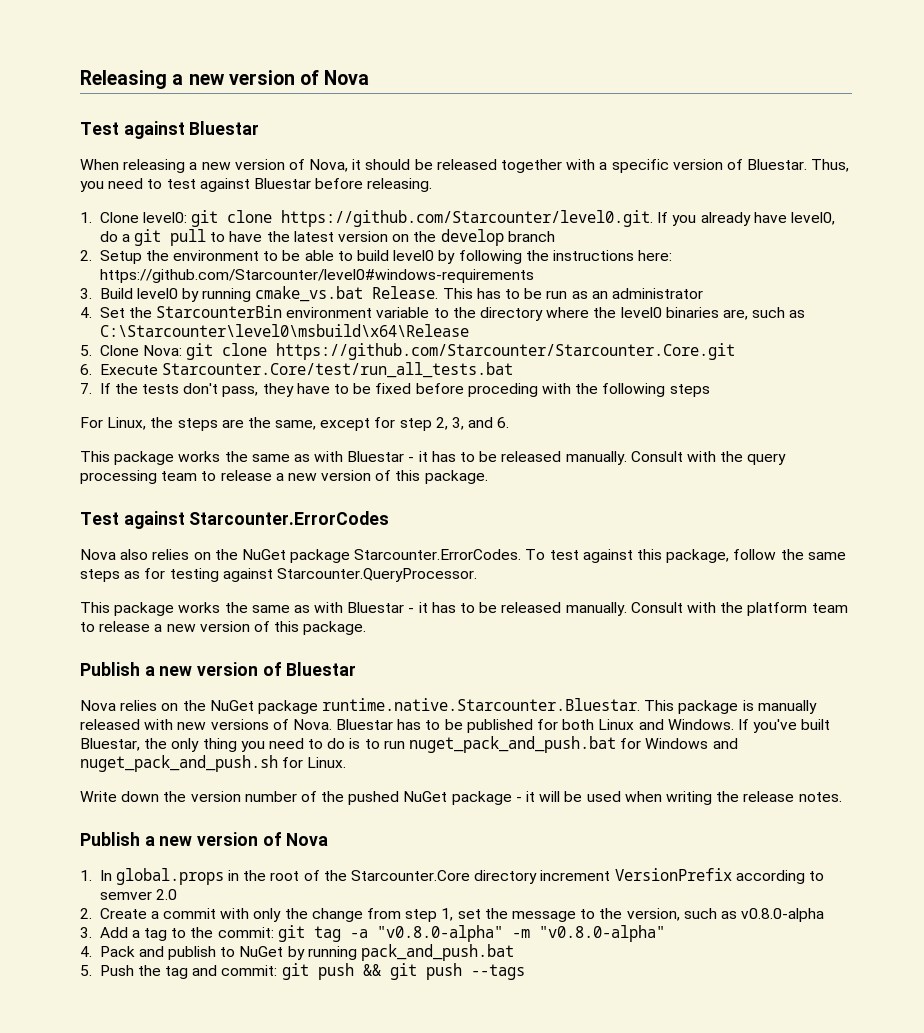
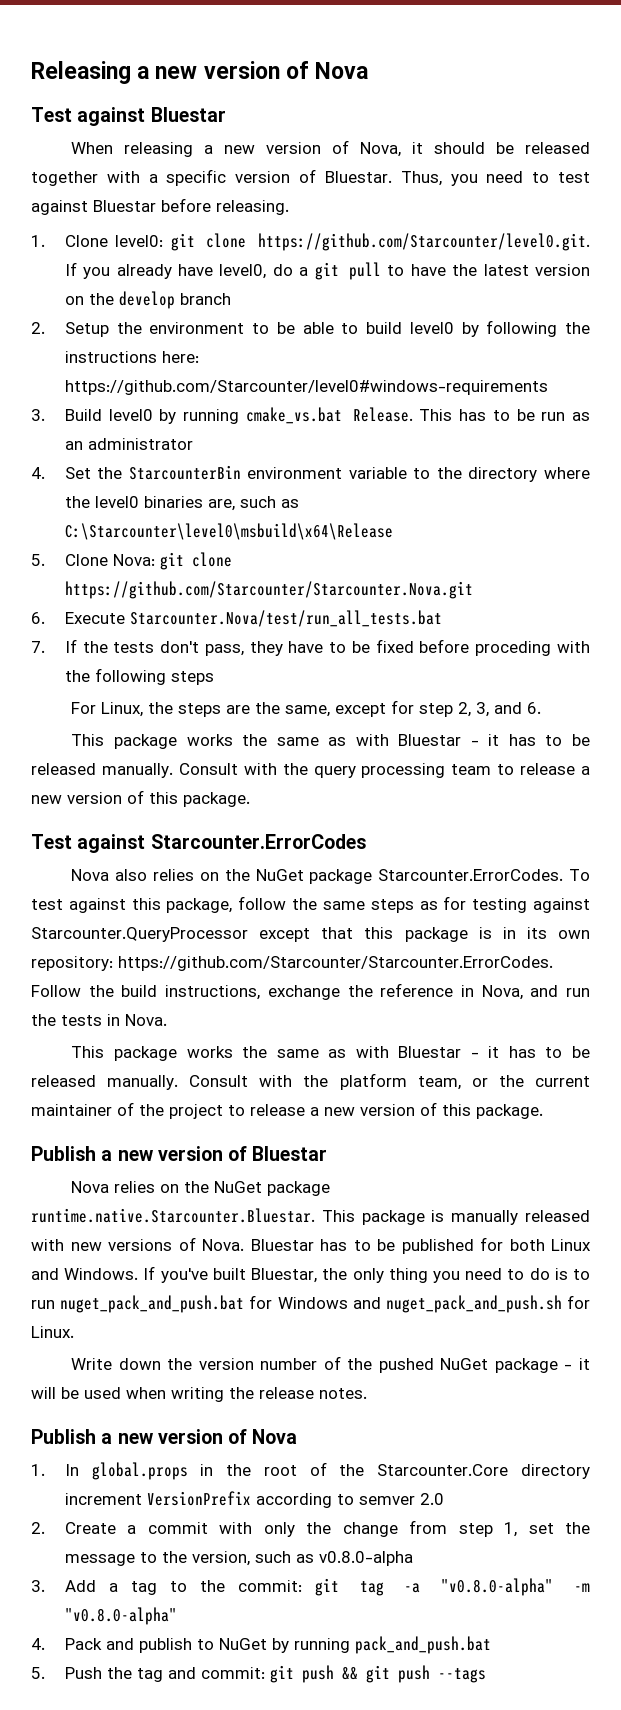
- 5. Clone Nova: git clone https://github.com/Starcounter/Starcounter.Core.git
+ 5. Clone Nova: git clone https://github.com/Starcounter/Starcounter.Nova.git
- 6. Execute Starcounter.Core/test/run_all_tests.bat
+ 6. Execute Starcounter.Nova/test/run_all_tests.bat
- Nova also relies on the NuGet package Starcounter.ErrorCodes. To test against this package, follow the same steps as for testing against Starcounter.QueryProcessor.
+ Nova also relies on the NuGet package Starcounter.ErrorCodes. To test against this package, follow the same steps as for testing against Starcounter.QueryProcessor except that this package is in its own repository: https://github.com/Starcounter/Starcounter.ErrorCodes. Follow the build instructions, exchange the reference in Nova, and run the tests in Nova.
- Consult with the platform team to release a new version of this package.
+ Consult with the platform team, or the current maintainer of the project to release a new version of this package.

